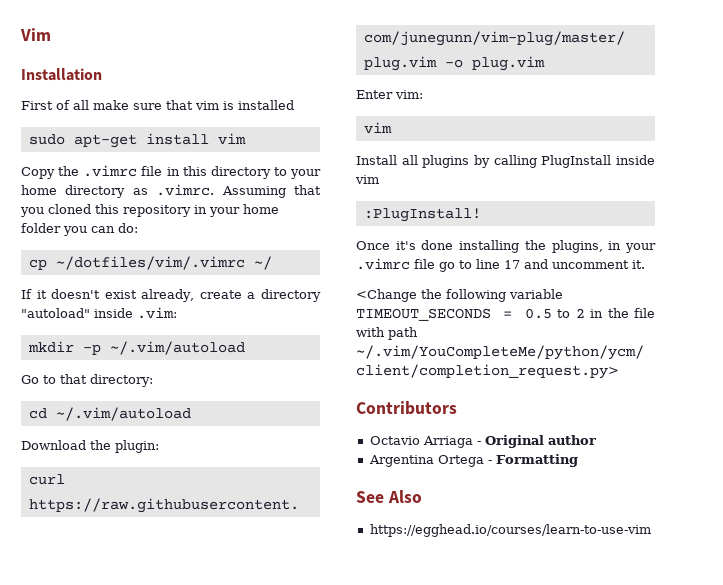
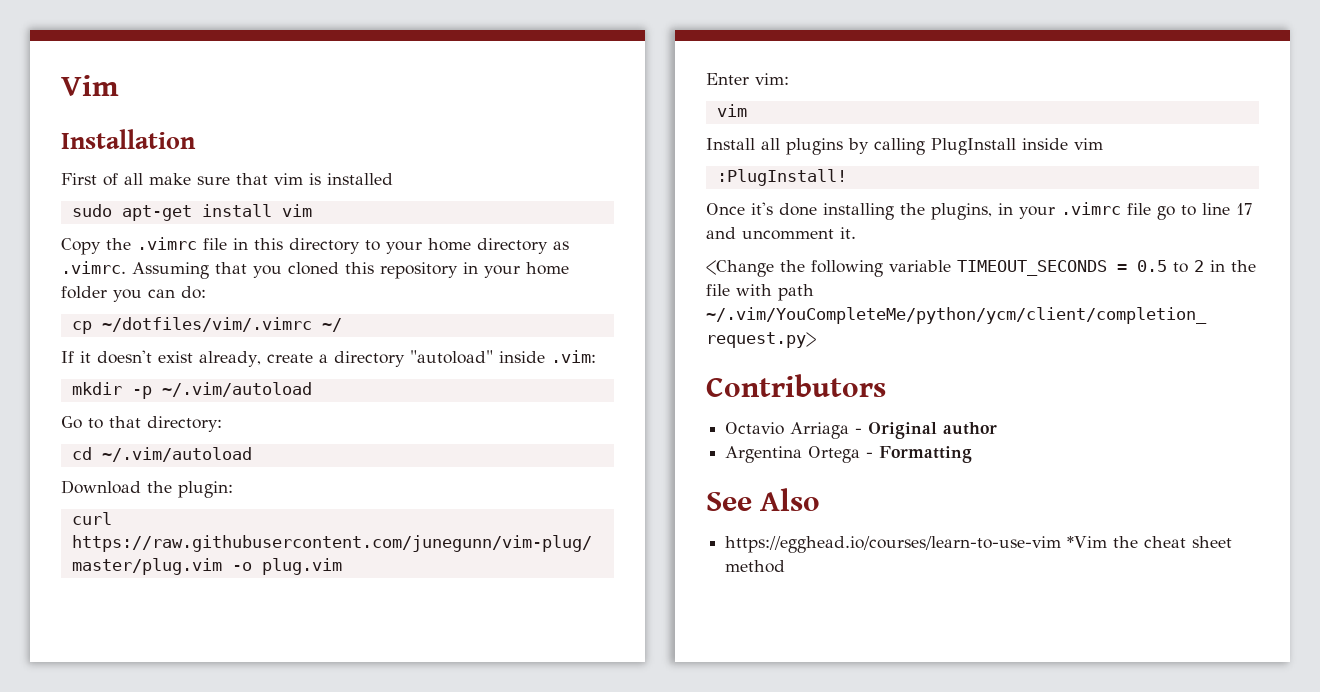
- https://egghead.io/courses/learn-to-use-vim
+ https://egghead.io/courses/learn-to-use-vim *Vim the cheat sheet method

